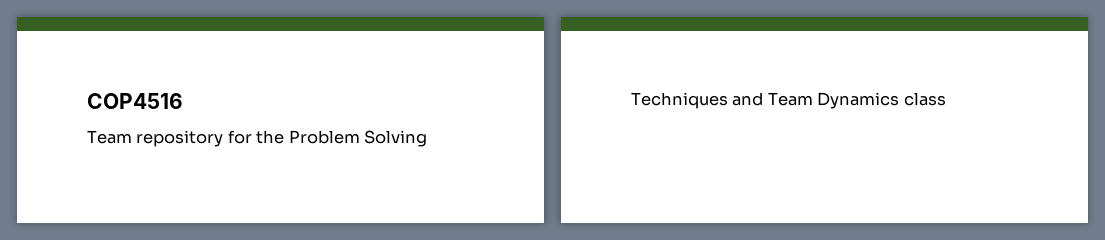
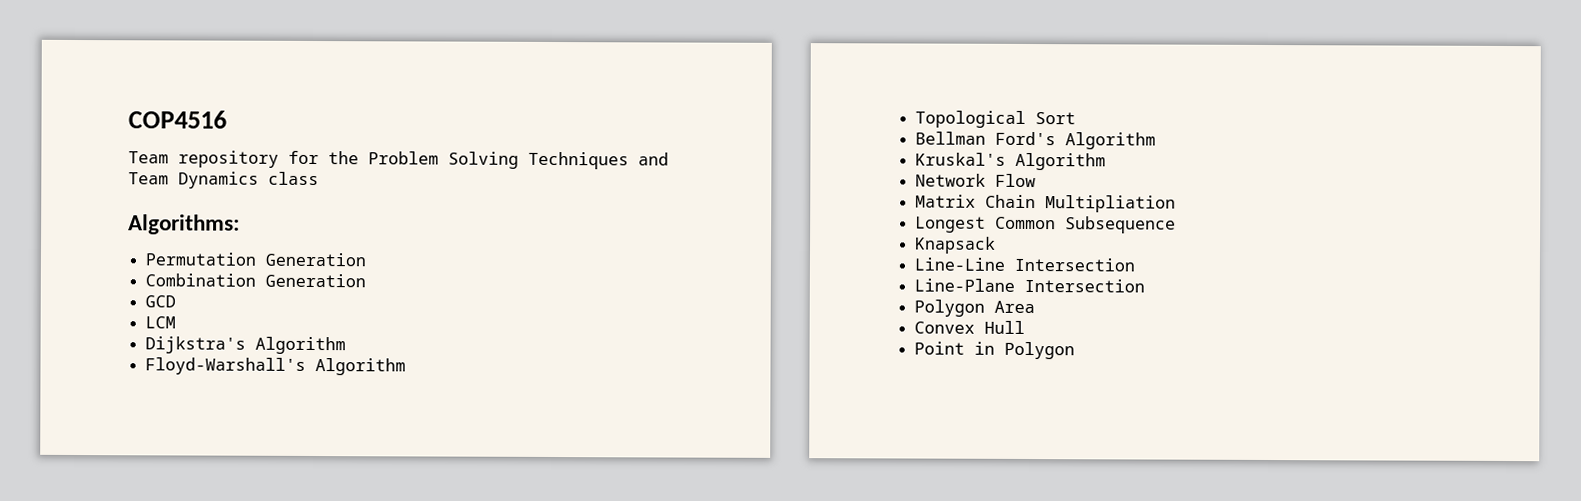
+ Algorithms:
+ Permutation Generation
+ Combination Generation
+ GCD
+ LCM
+ Dijkstra's Algorithm
+ Floyd-Warshall's Algorithm
+ Topological Sort
+ Bellman Ford's Algorithm
+ Kruskal's Algorithm
+ Network Flow
+ Matrix Chain Multipliation
+ Longest Common Subsequence
+ Knapsack
+ Line-Line Intersection
+ Line-Plane Intersection
+ Polygon Area
+ Convex Hull
+ Point in Polygon

